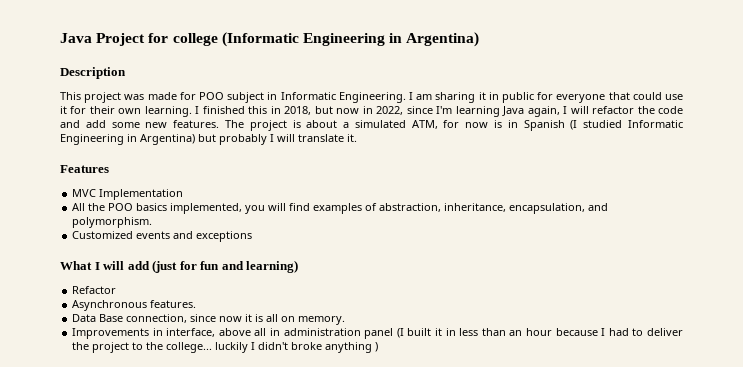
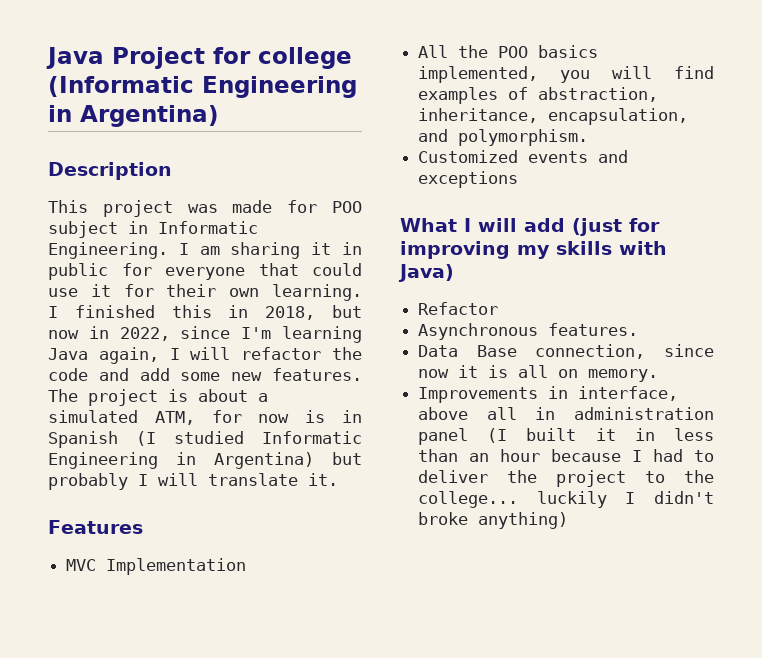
- What I will add (just for fun and learning)
+ What I will add (just for improving my skills with Java)
- Improvements in interface, above all in administration panel (I built it in less than an hour because I had to deliver the project to the college... luckily I didn't broke anything )
+ Improvements in interface, above all in administration panel (I built it in less than an hour because I had to deliver the project to the college... luckily I didn't broke anything)

